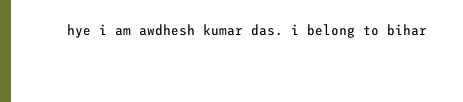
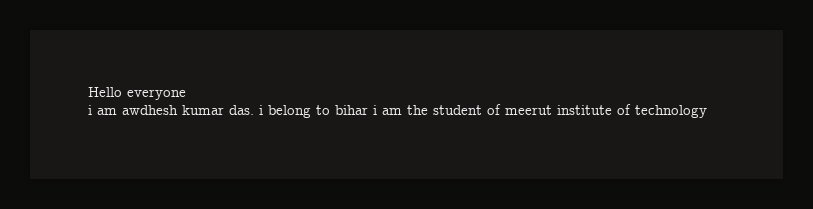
- hye i am awdhesh kumar das. i belong to bihar
+ Hello everyone
+ i am awdhesh kumar das. i belong to bihar i am the student of meerut institute of technology

